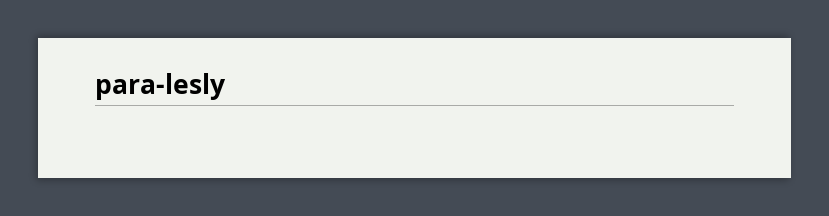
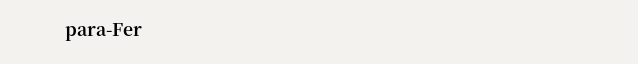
- para-lesly
+ para-Fer

